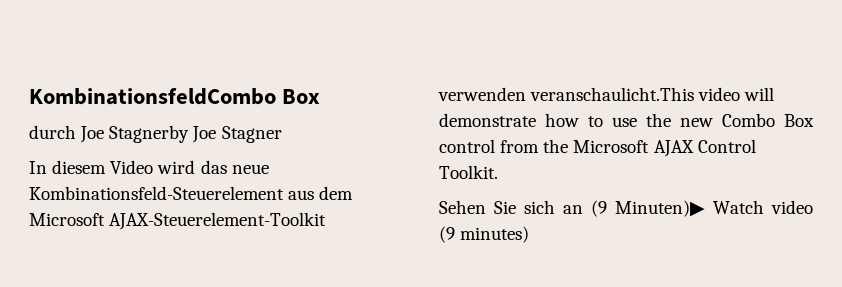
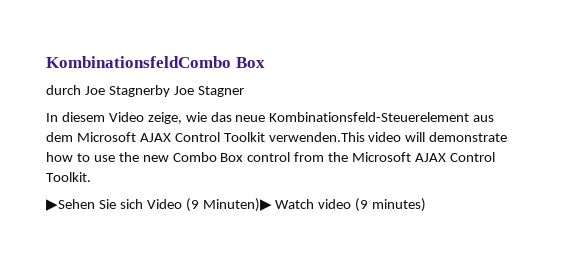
- In diesem Video wird das neue Kombinationsfeld-Steuerelement aus dem Microsoft AJAX-Steuerelement-Toolkit verwenden veranschaulicht.This video will demonstrate how to use the new Combo Box control from the Microsoft AJAX Control Toolkit.
+ In diesem Video zeige, wie das neue Kombinationsfeld-Steuerelement aus dem Microsoft AJAX Control Toolkit verwenden.This video will demonstrate how to use the new Combo Box control from the Microsoft AJAX Control Toolkit.
- Sehen Sie sich an (9 Minuten)▶ Watch video (9 minutes)
+ ▶Sehen Sie sich Video (9 Minuten)▶ Watch video (9 minutes)

